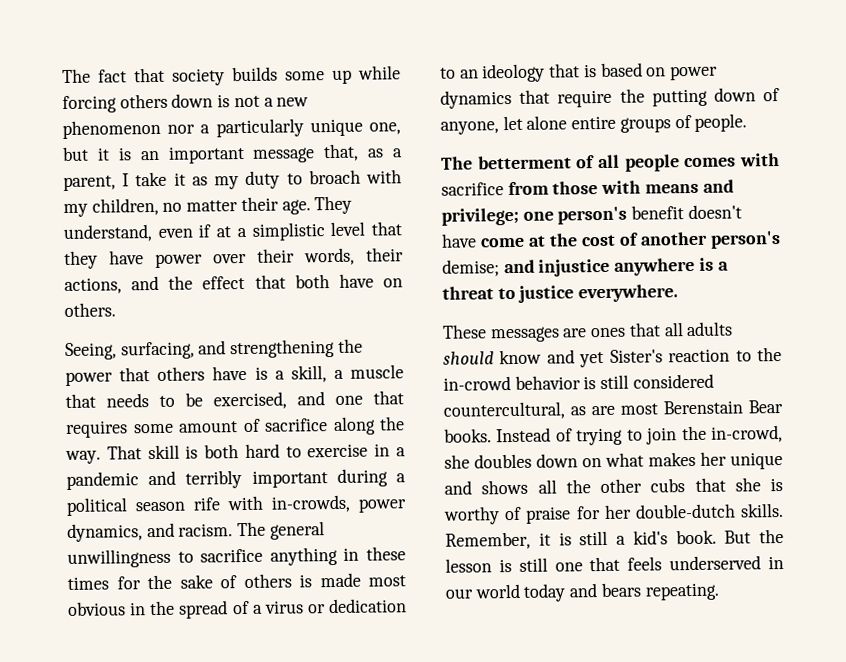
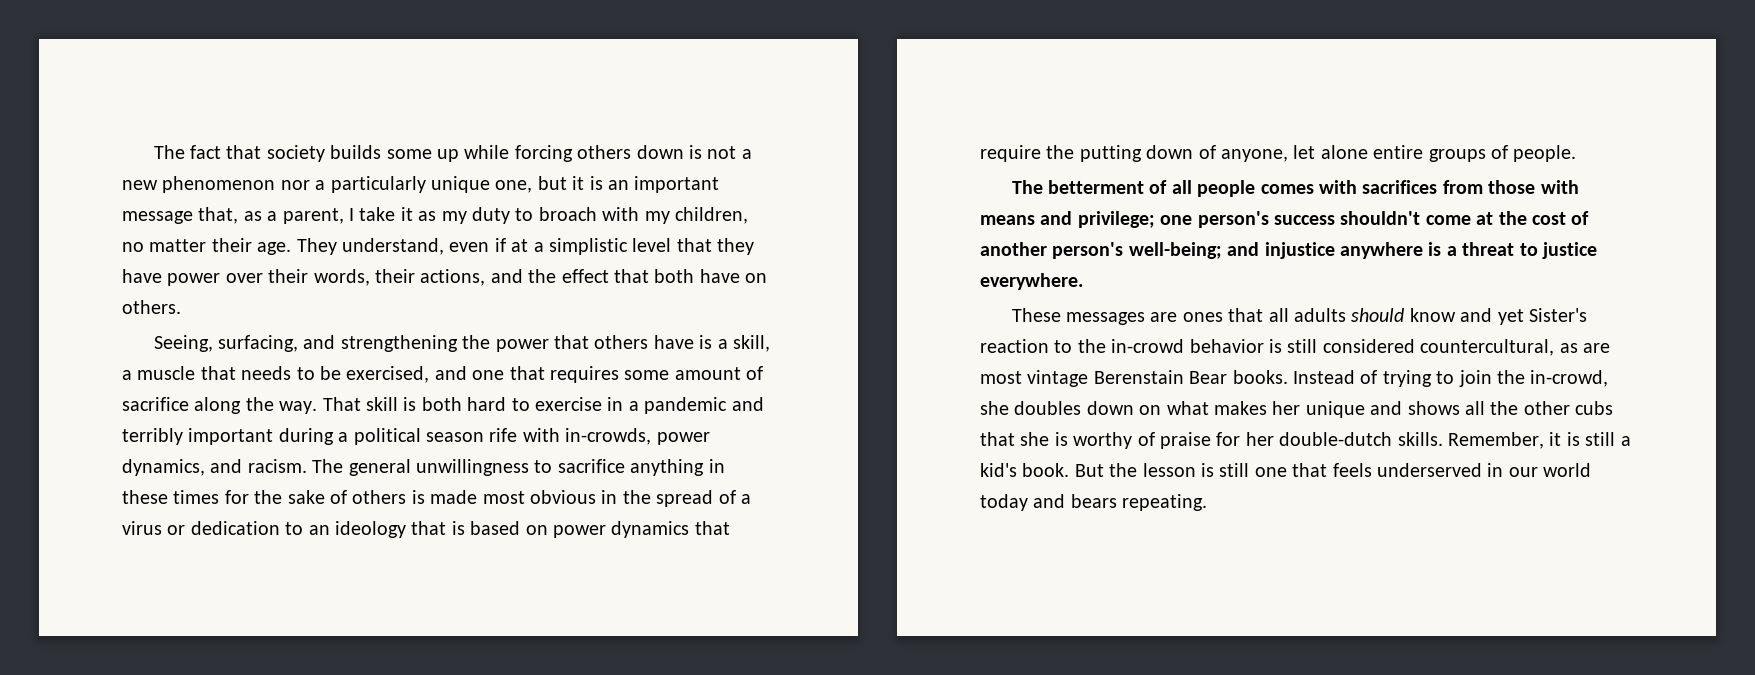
- The betterment of all people comes with sacrifice from those with means and privilege; one person's benefit doesn't have come at the cost of another person's demise; and injustice anywhere is a threat to justice everywhere.
+ The betterment of all people comes with sacrifices from those with means and privilege; one person's success shouldn't come at the cost of another person's well-being; and injustice anywhere is a threat to justice everywhere.
- These messages are ones that all adults should know and yet Sister's reaction to the in-crowd behavior is still considered countercultural, as are most Berenstain Bear books.
+ These messages are ones that all adults should know and yet Sister's reaction to the in-crowd behavior is still considered countercultural, as are most vintage Berenstain Bear books.

